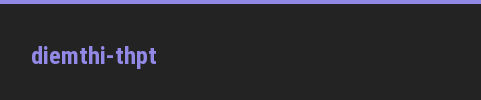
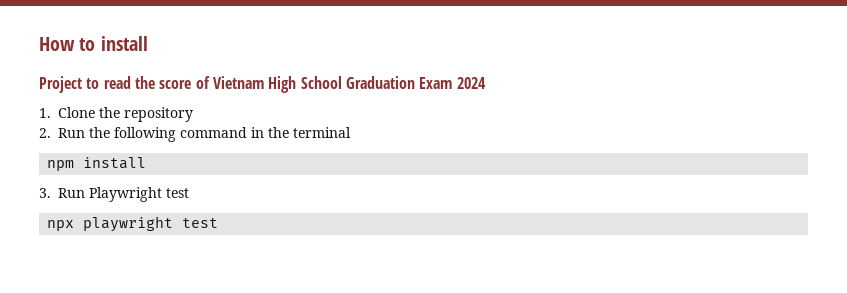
- diemthi-thpt
+ How to install
+ Project to read the score of Vietnam High School Graduation Exam 2024
+ 1. Clone the repository
+ 2. Run the following command in the terminal
+ npm install
+ 3. Run Playwright test
+ npx playwright test

